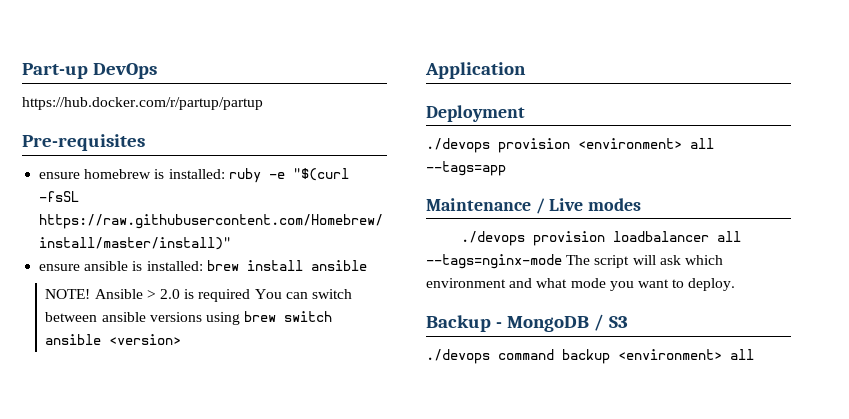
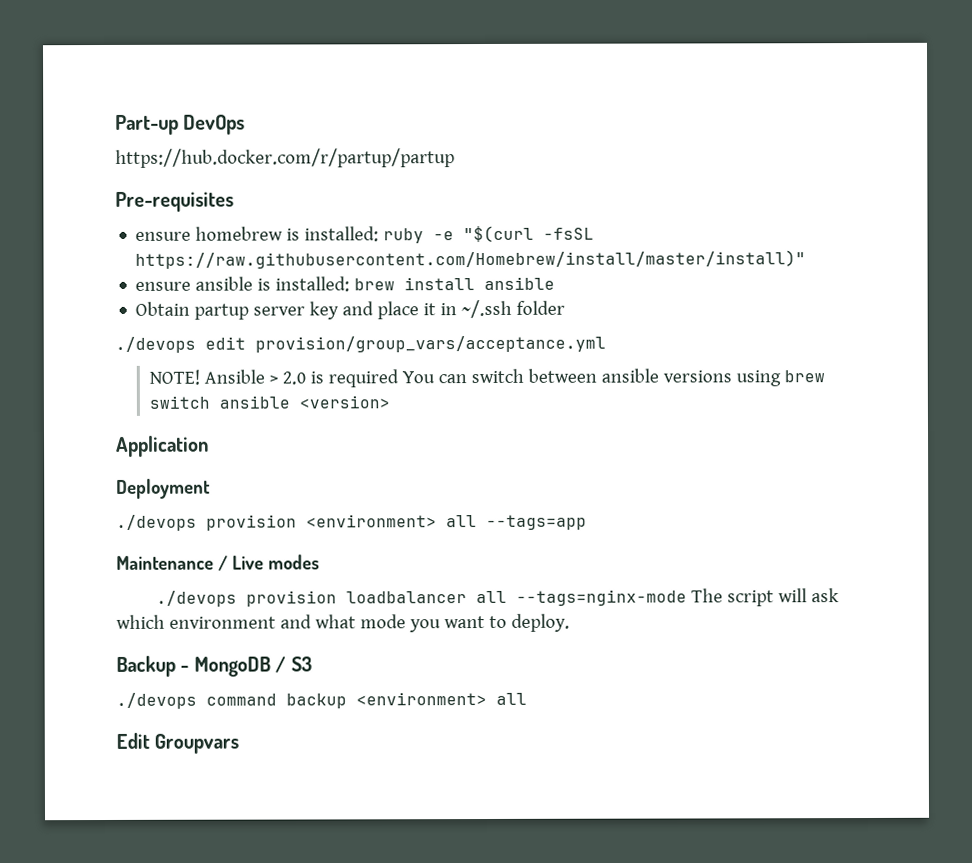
+ Obtain partup server key and place it in ~/.ssh folder
+ ./devops edit provision/group_vars/acceptance.yml
+ Edit Groupvars

